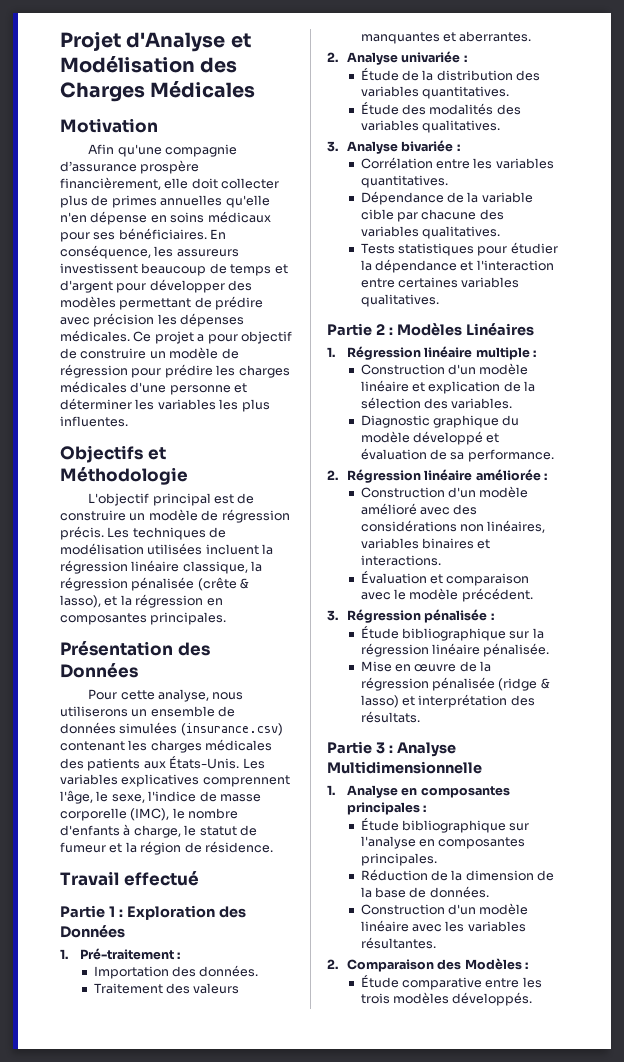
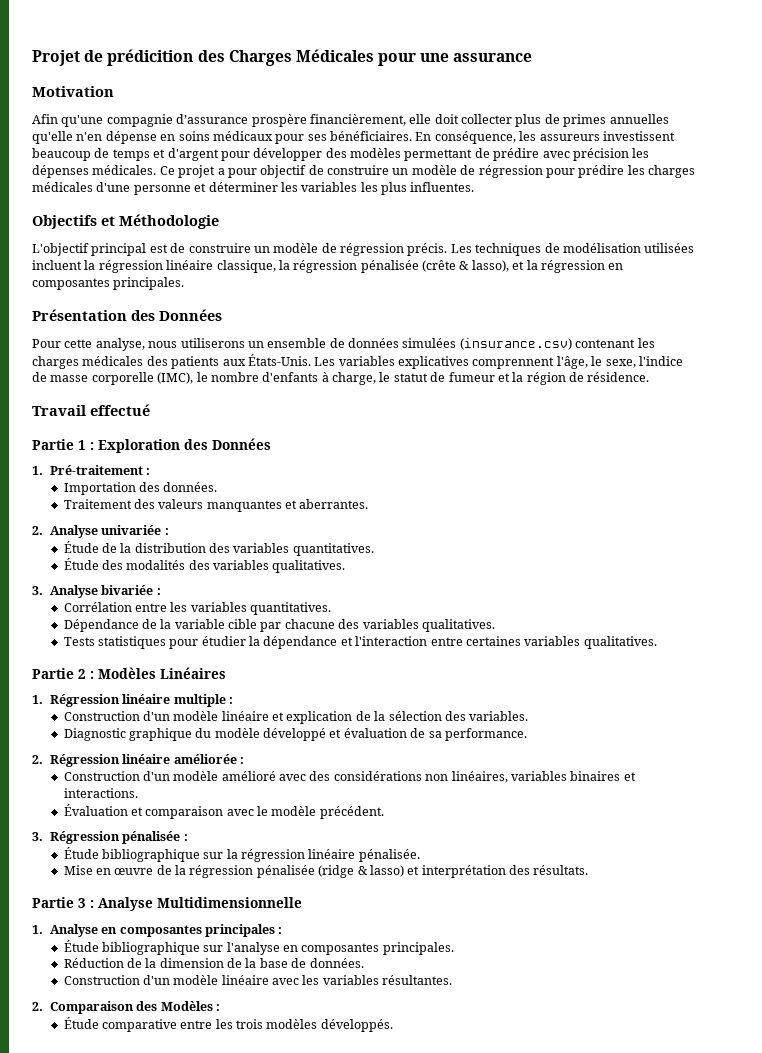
- Projet d'Analyse et Modélisation des Charges Médicales
+ Projet de prédicition des Charges Médicales pour une assurance

